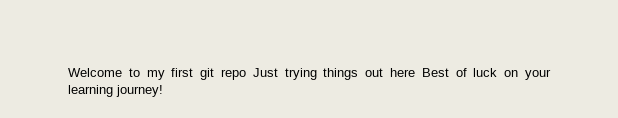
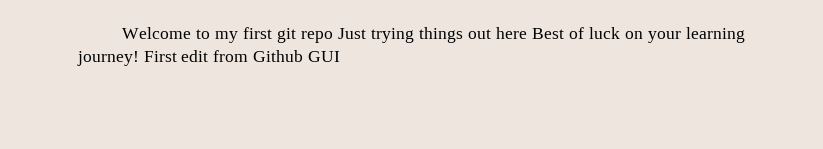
+ First edit from Github GUI

